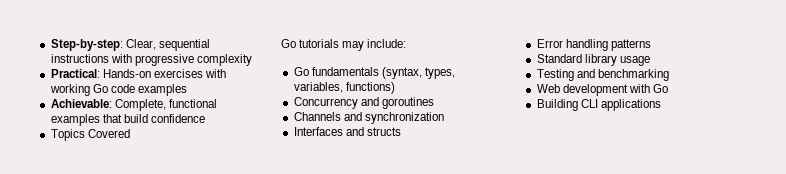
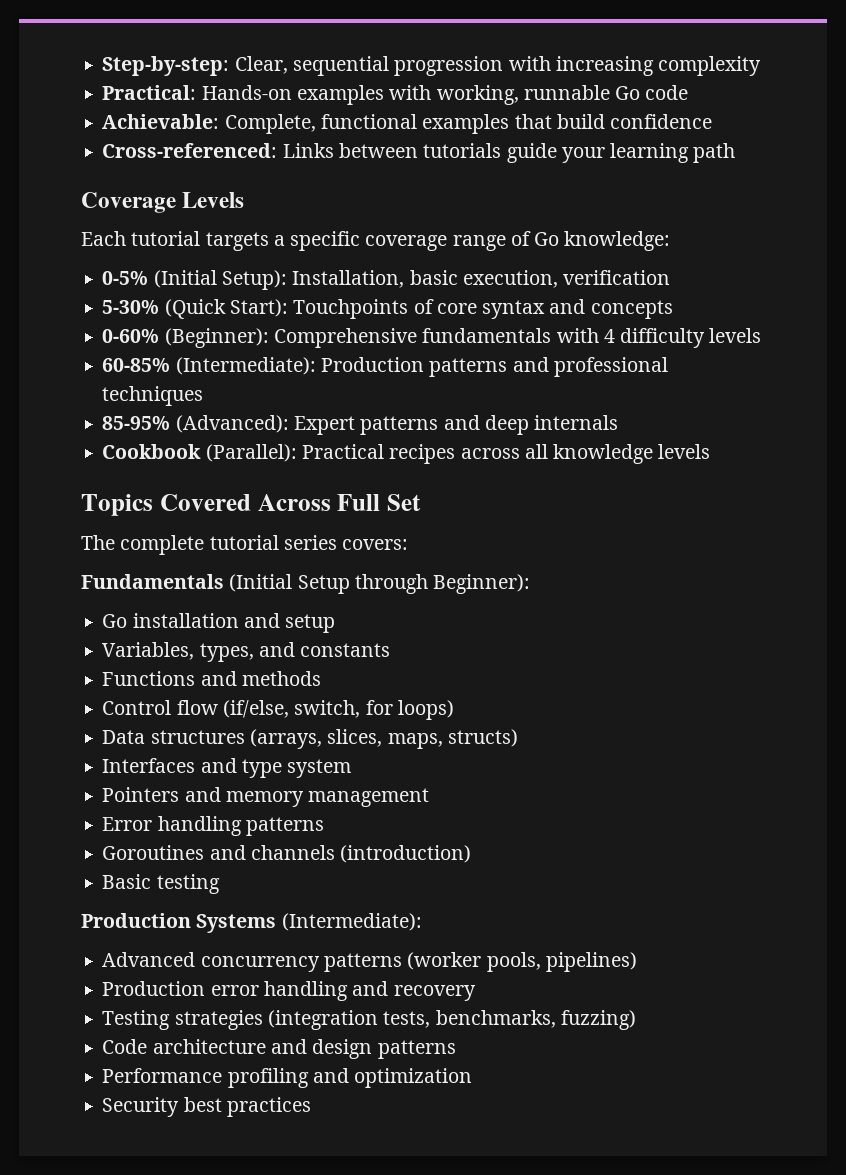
- Step-by-step: Clear, sequential instructions with progressive complexity
+ Step-by-step: Clear, sequential progression with increasing complexity
- Practical: Hands-on exercises with working Go code examples
+ Practical: Hands-on examples with working, runnable Go code
- Topics Covered
- Go tutorials may include:
- Go fundamentals (syntax, types, variables, functions)
- Concurrency and goroutines
- Channels and synchronization
- Interfaces and structs
+ Cross-referenced: Links between tutorials guide your learning path
+ Coverage Levels
+ Each tutorial targets a specific coverage range of Go knowledge:
+ 0-5% (Initial Setup): Installation, basic execution, verification
+ 5-30% (Quick Start): Touchpoints of core syntax and concepts
+ 0-60% (Beginner): Comprehensive fundamentals with 4 difficulty levels
+ 60-85% (Intermediate): Production patterns and professional techniques
+ 85-95% (Advanced): Expert patterns and deep internals
+ Cookbook (Parallel): Practical recipes across all knowledge levels
+ Topics Covered Across Full Set
+ The complete tutorial series covers:
+ Fundamentals (Initial Setup through Beginner):
+ Go installation and setup
+ Variables, types, and constants
+ Functions and methods
+ Control flow (if/else, switch, for loops)
+ Data structures (arrays, slices, maps, structs)
+ Interfaces and type system
+ Pointers and memory management
  Error handling patterns
- Standard library usage
- Testing and benchmarking
- Web development with Go
- Building CLI applications
+ Goroutines and channels (introduction)
+ Basic testing
+ Production Systems (Intermediate):
+ Advanced concurrency patterns (worker pools, pipelines)
+ Production error handling and recovery
+ Testing strategies (integration tests, benchmarks, fuzzing)
+ Code architecture and design patterns
+ Performance profiling and optimization
+ Security best practices

